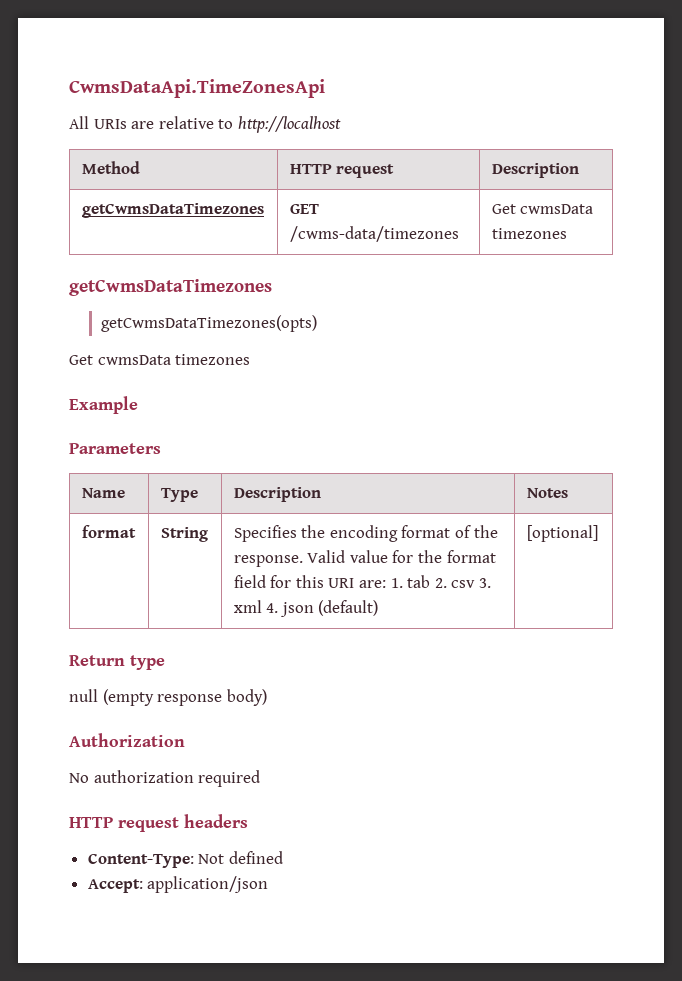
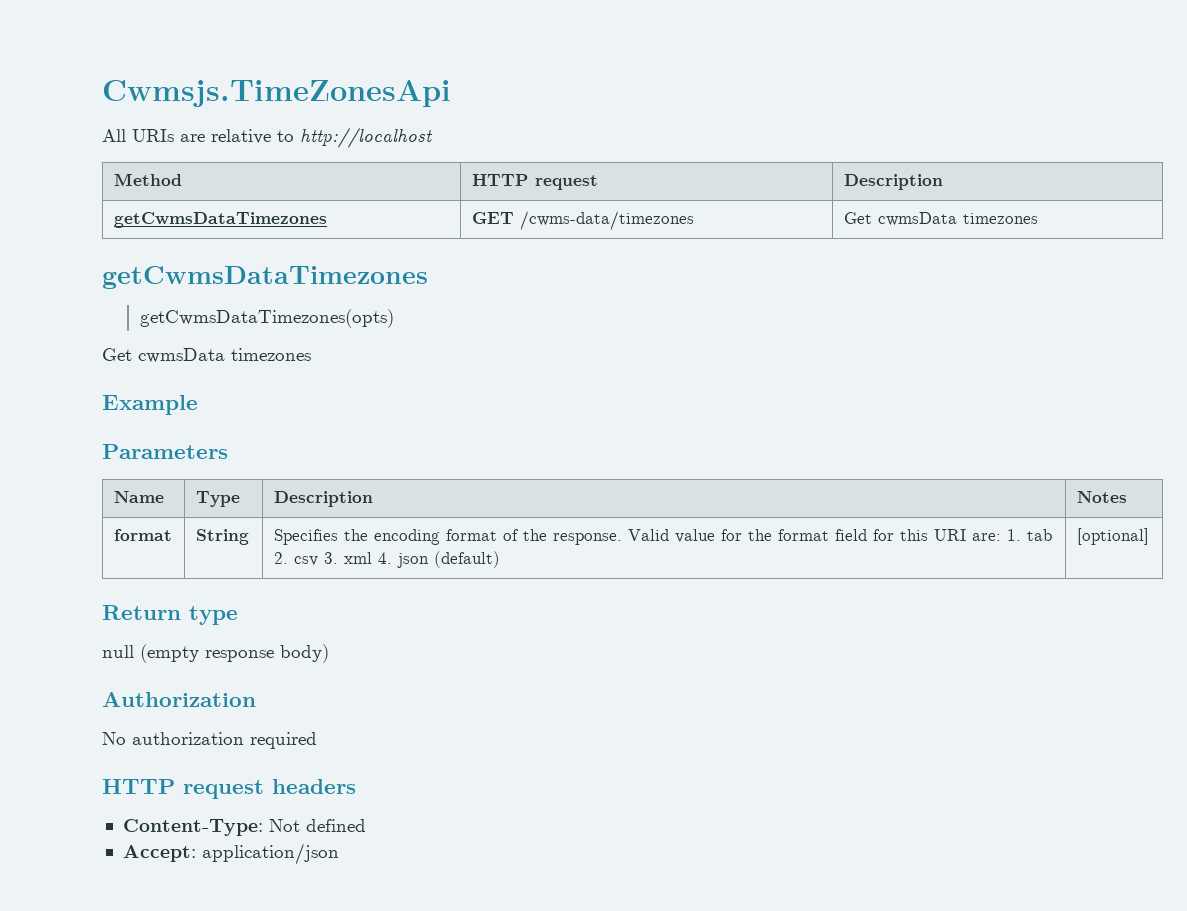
- CwmsDataApi.TimeZonesApi
+ Cwmsjs.TimeZonesApi

